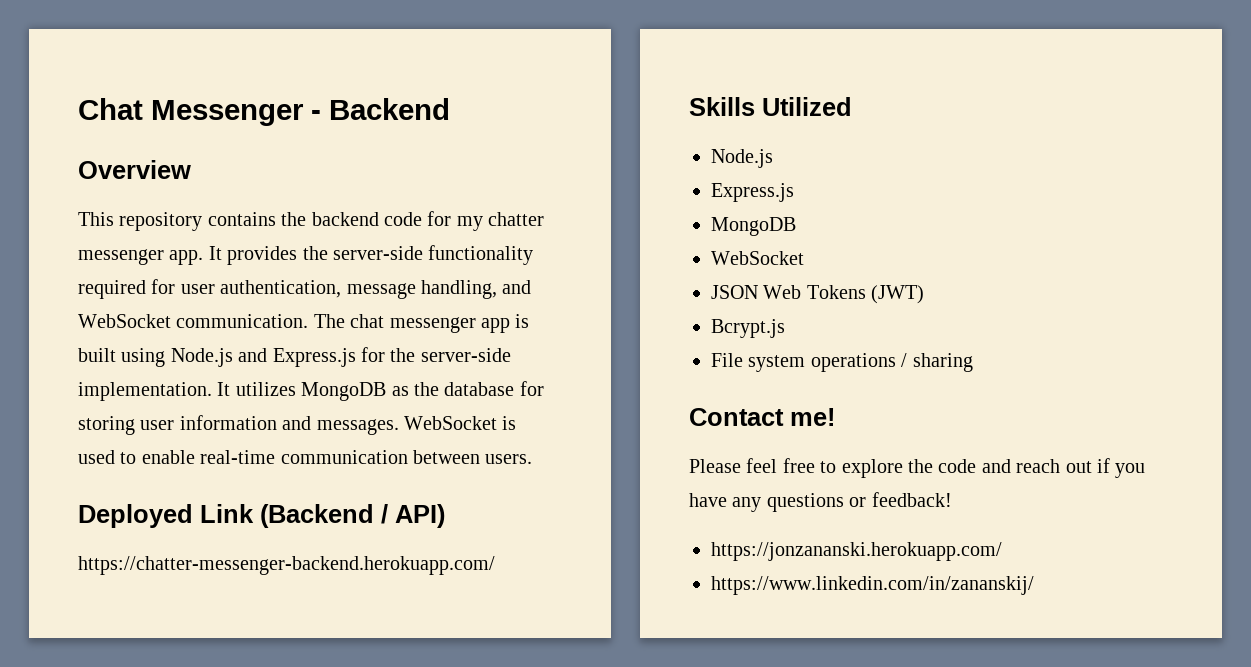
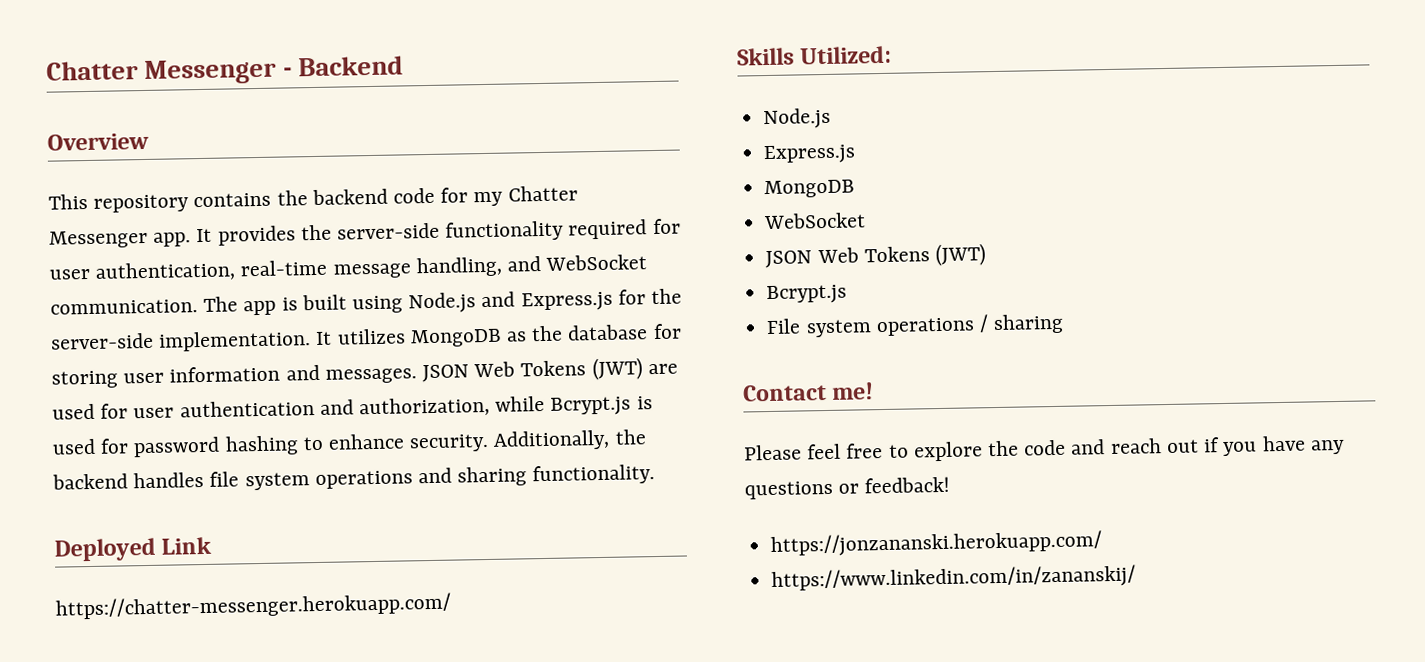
- Chat Messenger - Backend
+ Chatter Messenger - Backend
- This repository contains the backend code for my chatter messenger app.
+ This repository contains the backend code for my Chatter Messenger app.
- It provides the server-side functionality required for user authentication, message handling, and WebSocket communication.
+ It provides the server-side functionality required for user authentication, real-time message handling, and WebSocket communication.
- The chat messenger app is built using Node.js and Express.js for the server-side implementation.
+ The app is built using Node.js and Express.js for the server-side implementation.
- WebSocket is used to enable real-time communication between users.
- Deployed Link (Backend / API)
- https://chatter-messenger-backend.herokuapp.com/
+ JSON Web Tokens (JWT) are used for user authentication and authorization, while Bcrypt.js is used for password hashing to enhance security. Additionally, the backend handles file system operations and sharing functionality.
+ Deployed Link
+ https://chatter-messenger.herokuapp.com/
- Skills Utilized
+ Skills Utilized:

